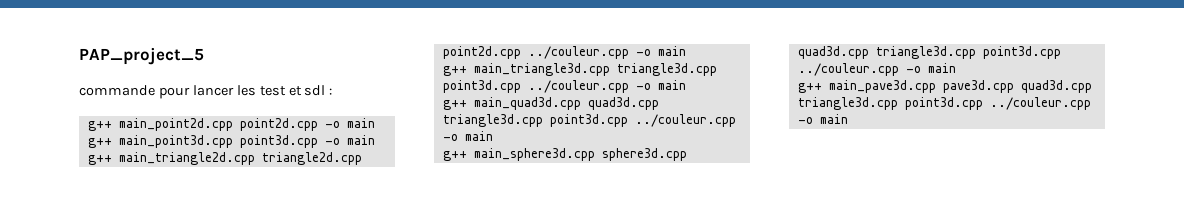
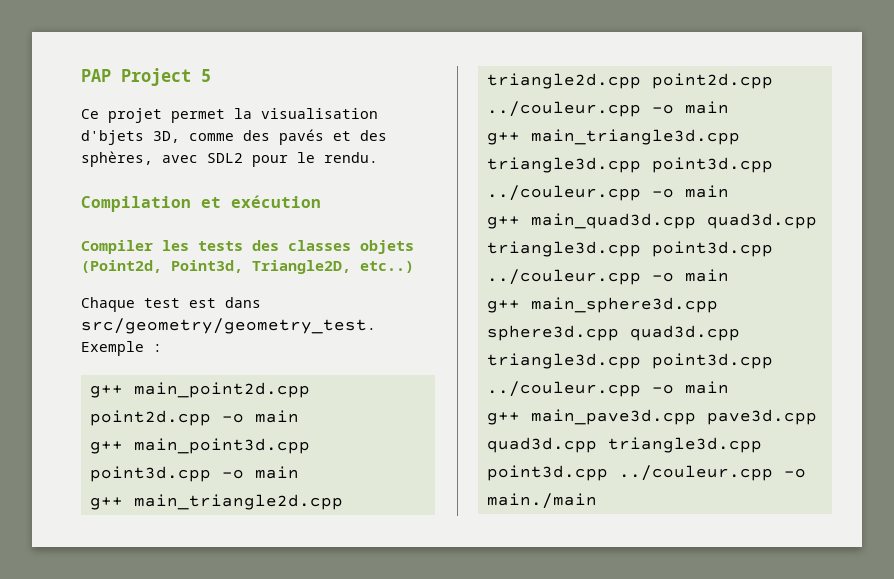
- PAP_project_5
- commande pour lancer les test et sdl :
+ PAP Project 5
+ Ce projet permet la visualisation d'bjets 3D, comme des pavés et des sphères, avec SDL2 pour le rendu.
+ Compilation et exécution
+ Compiler les tests des classes objets (Point2d, Point3d, Triangle2D, etc..)
+ Chaque test est dans src/geometry/geometry_test. Exemple :
- g++ main_pave3d.cpp pave3d.cpp quad3d.cpp triangle3d.cpp point3d.cpp ../couleur.cpp -o main
+ g++ main_pave3d.cpp pave3d.cpp quad3d.cpp triangle3d.cpp point3d.cpp ../couleur.cpp -o main./main

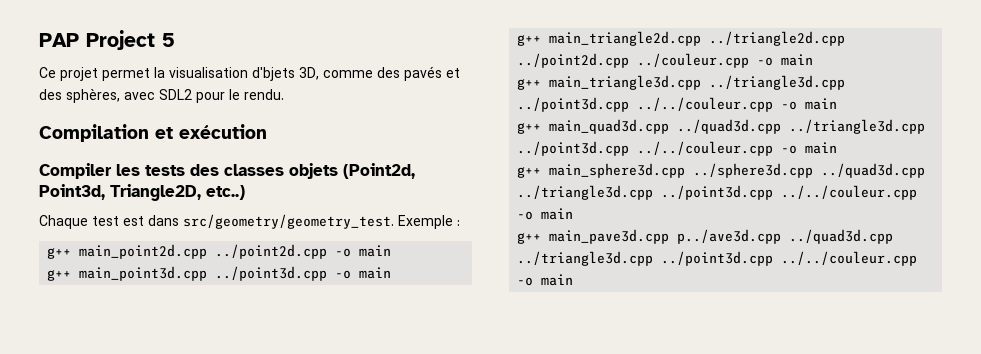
- g++ main_point2d.cpp point2d.cpp -o main
+ g++ main_point2d.cpp ../point2d.cpp -o main
- g++ main_point3d.cpp point3d.cpp -o main
+ g++ main_point3d.cpp ../point3d.cpp -o main
- g++ main_triangle2d.cpp triangle2d.cpp point2d.cpp ../couleur.cpp -o main
+ g++ main_triangle2d.cpp ../triangle2d.cpp ../point2d.cpp ../couleur.cpp -o main
- g++ main_triangle3d.cpp triangle3d.cpp point3d.cpp ../couleur.cpp -o main
+ g++ main_triangle3d.cpp ../triangle3d.cpp ../point3d.cpp ../../couleur.cpp -o main
- g++ main_quad3d.cpp quad3d.cpp triangle3d.cpp point3d.cpp ../couleur.cpp -o main
+ g++ main_quad3d.cpp ../quad3d.cpp ../triangle3d.cpp ../point3d.cpp ../../couleur.cpp -o main
- g++ main_sphere3d.cpp sphere3d.cpp quad3d.cpp triangle3d.cpp point3d.cpp ../couleur.cpp -o main
+ g++ main_sphere3d.cpp ../sphere3d.cpp ../quad3d.cpp ../triangle3d.cpp ../point3d.cpp ../../couleur.cpp -o main
- g++ main_pave3d.cpp pave3d.cpp quad3d.cpp triangle3d.cpp point3d.cpp ../couleur.cpp -o main./main
+ g++ main_pave3d.cpp p../ave3d.cpp ../quad3d.cpp ../triangle3d.cpp ../point3d.cpp ../../couleur.cpp -o main

